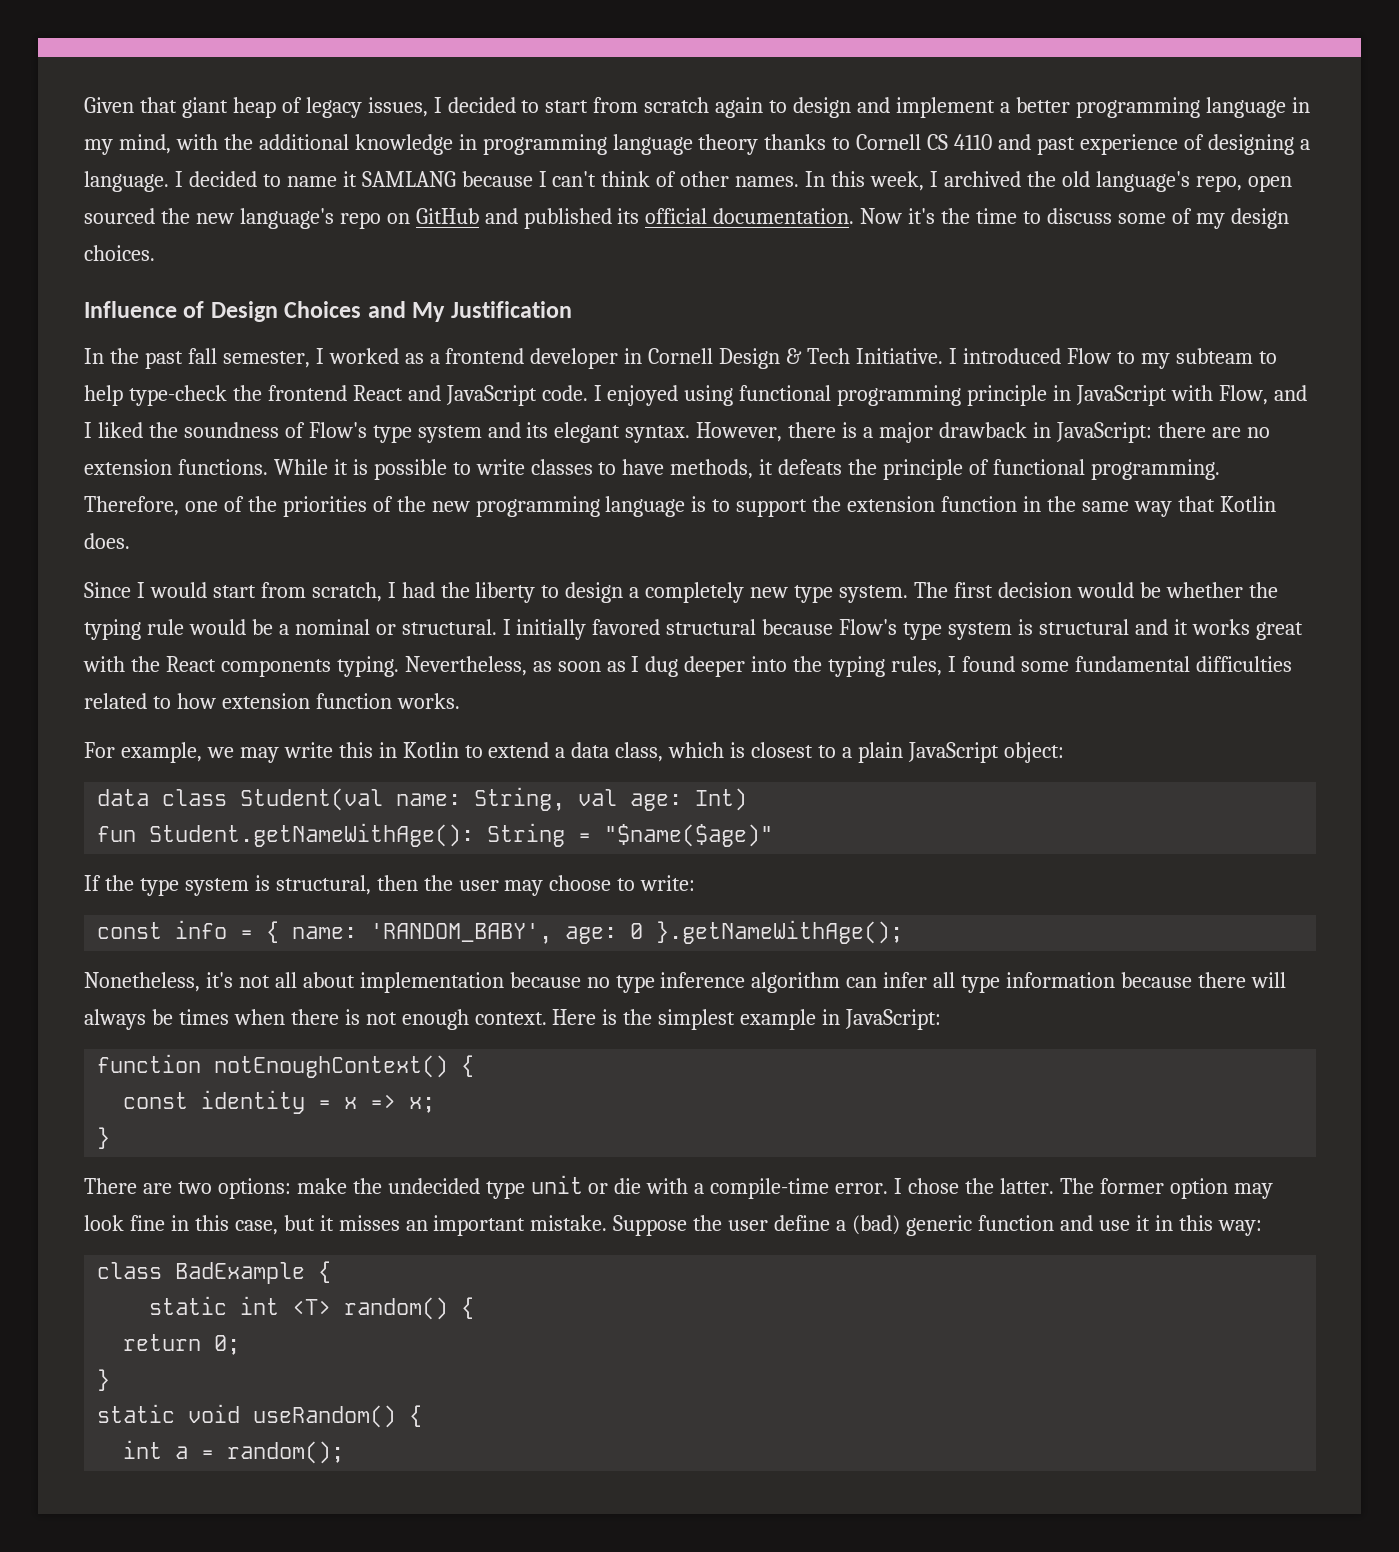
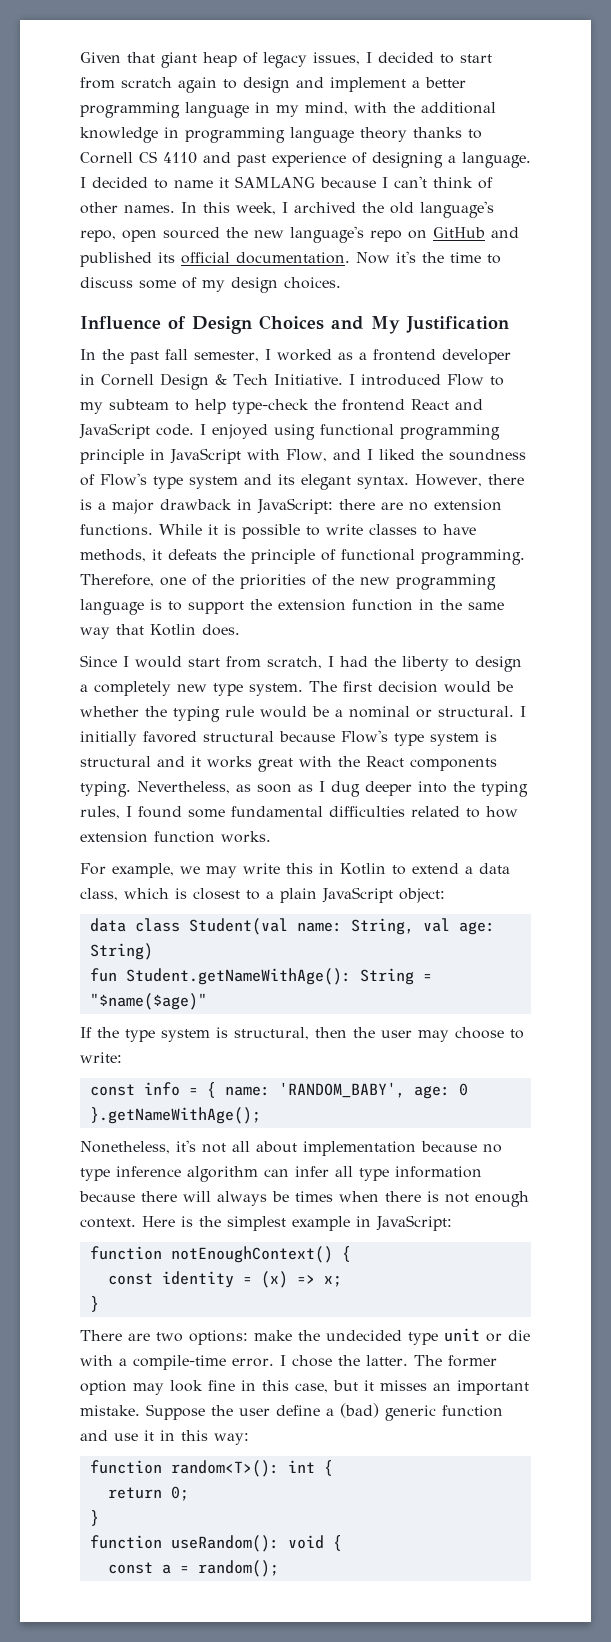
- data class Student(val name: String, val age: Int)
+ data class Student(val name: String, val age: String)
- const identity = x => x;
+ const identity = (x) => x;
- class BadExample {
- static int <T> random() {
+ function random<T>(): int {
- static void useRandom() {
- int a = random();
+ function useRandom(): void {
+ const a = random();

